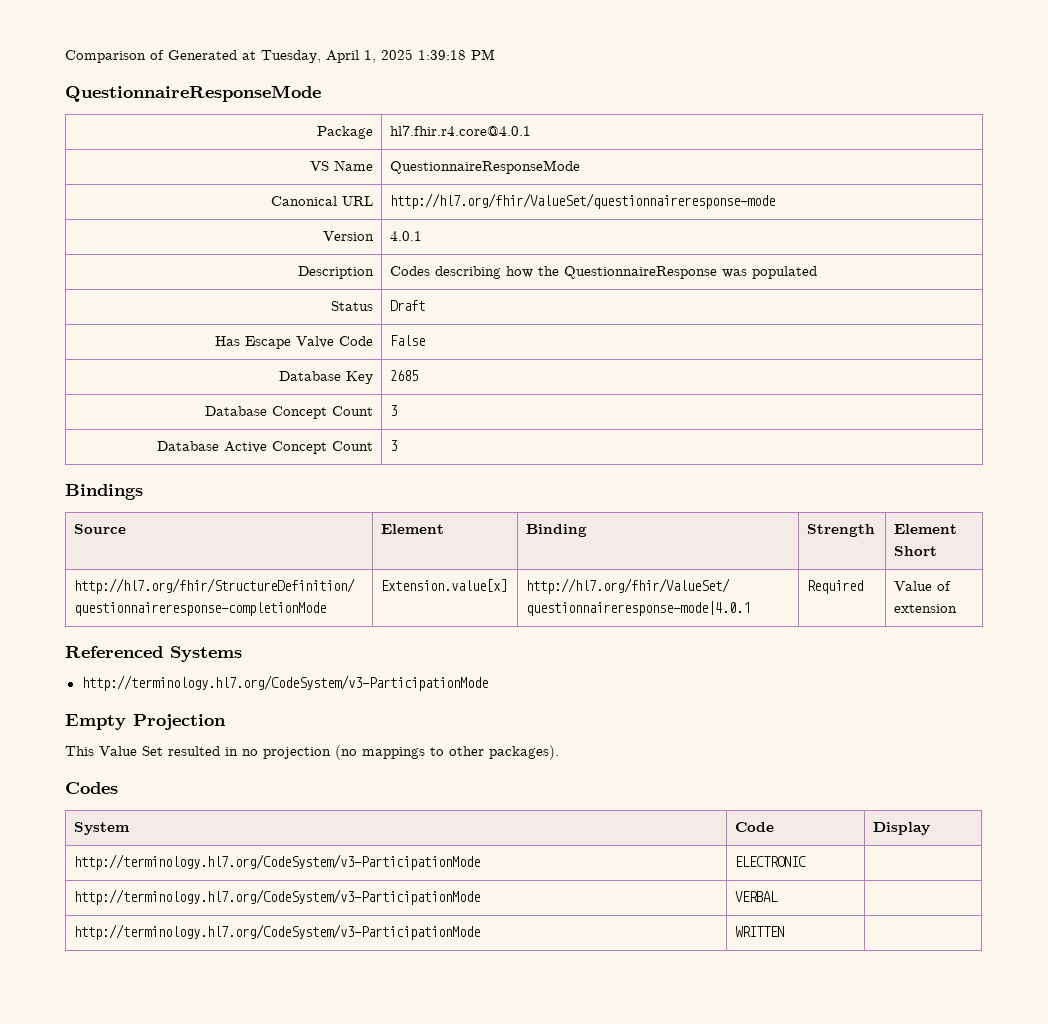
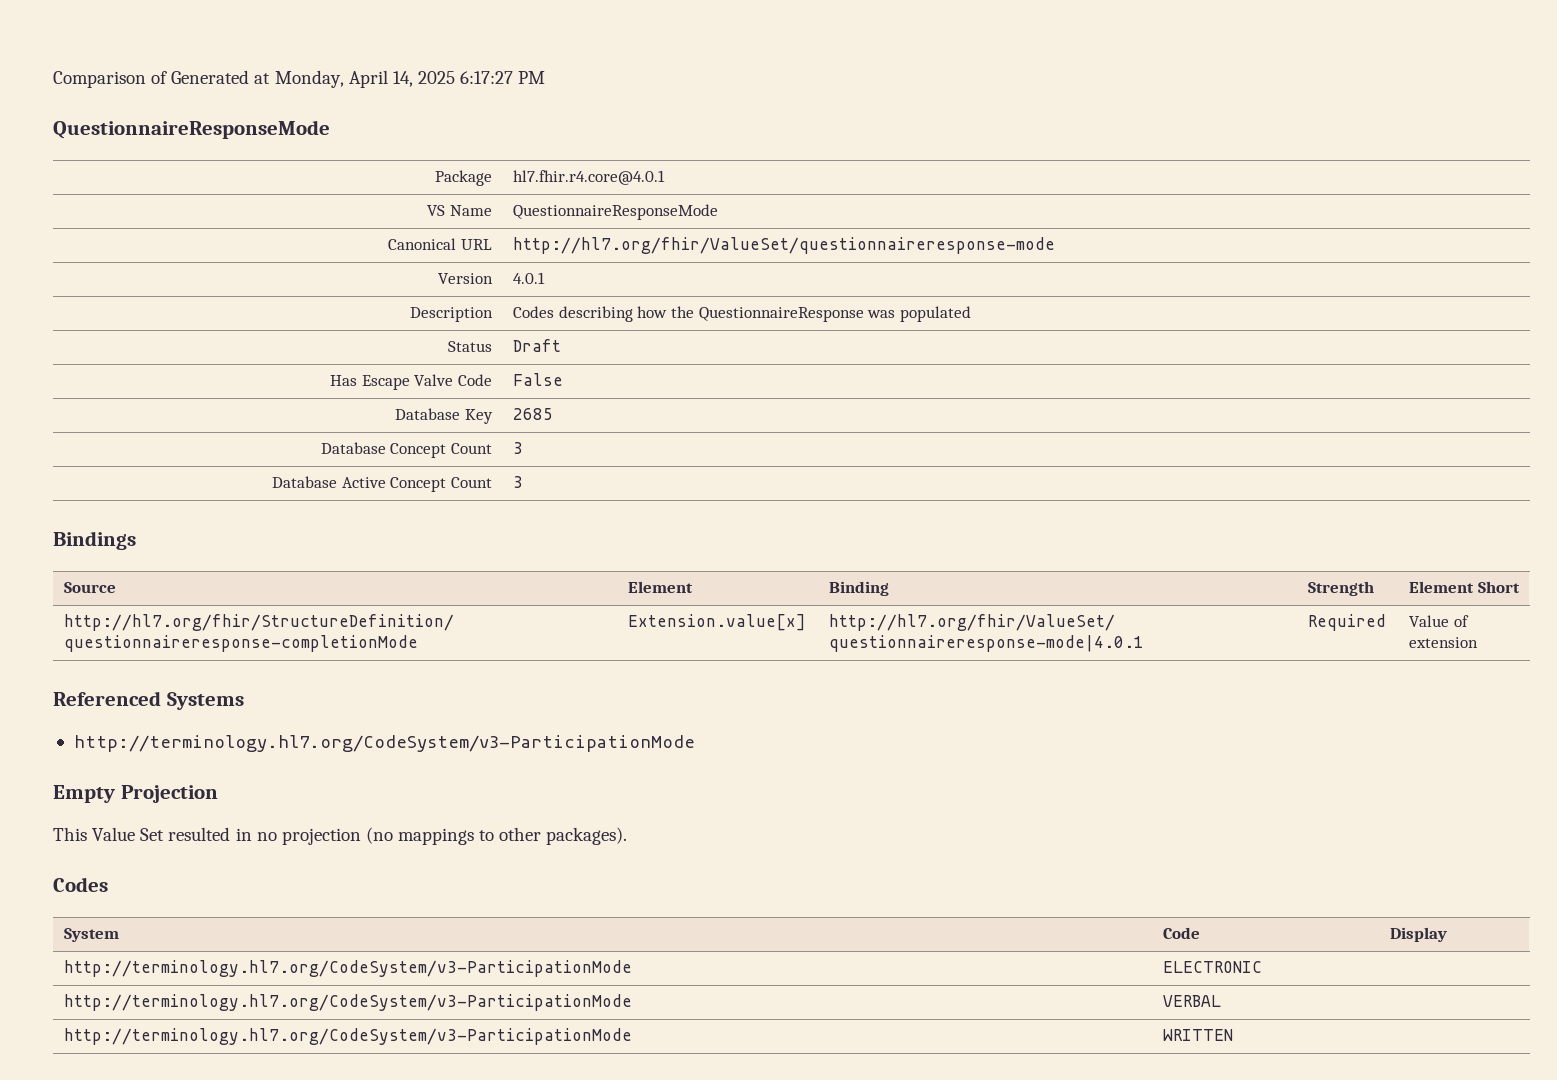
- Comparison of Generated at Tuesday, April 1, 2025 1:39:18 PM
+ Comparison of Generated at Monday, April 14, 2025 6:17:27 PM

